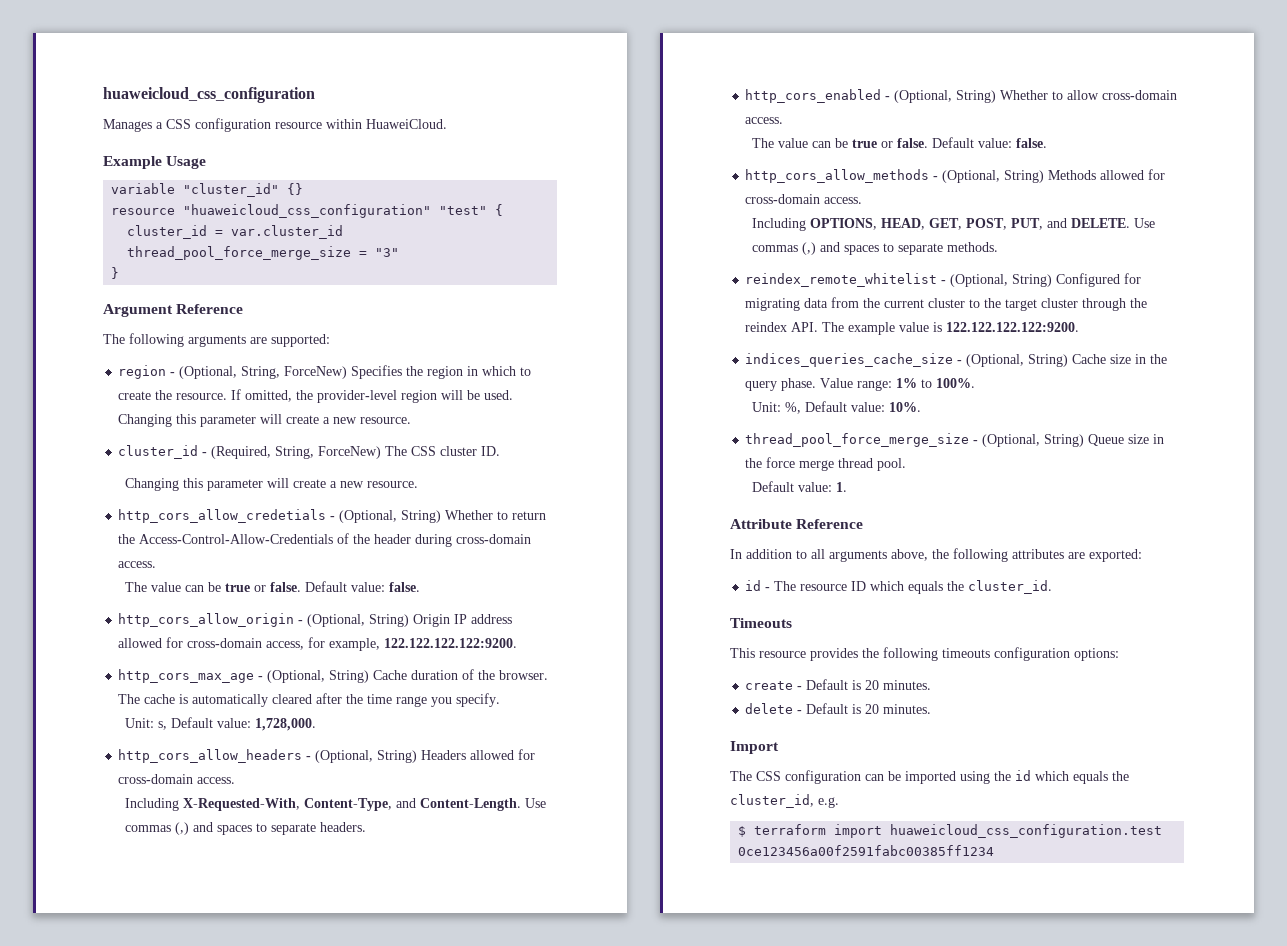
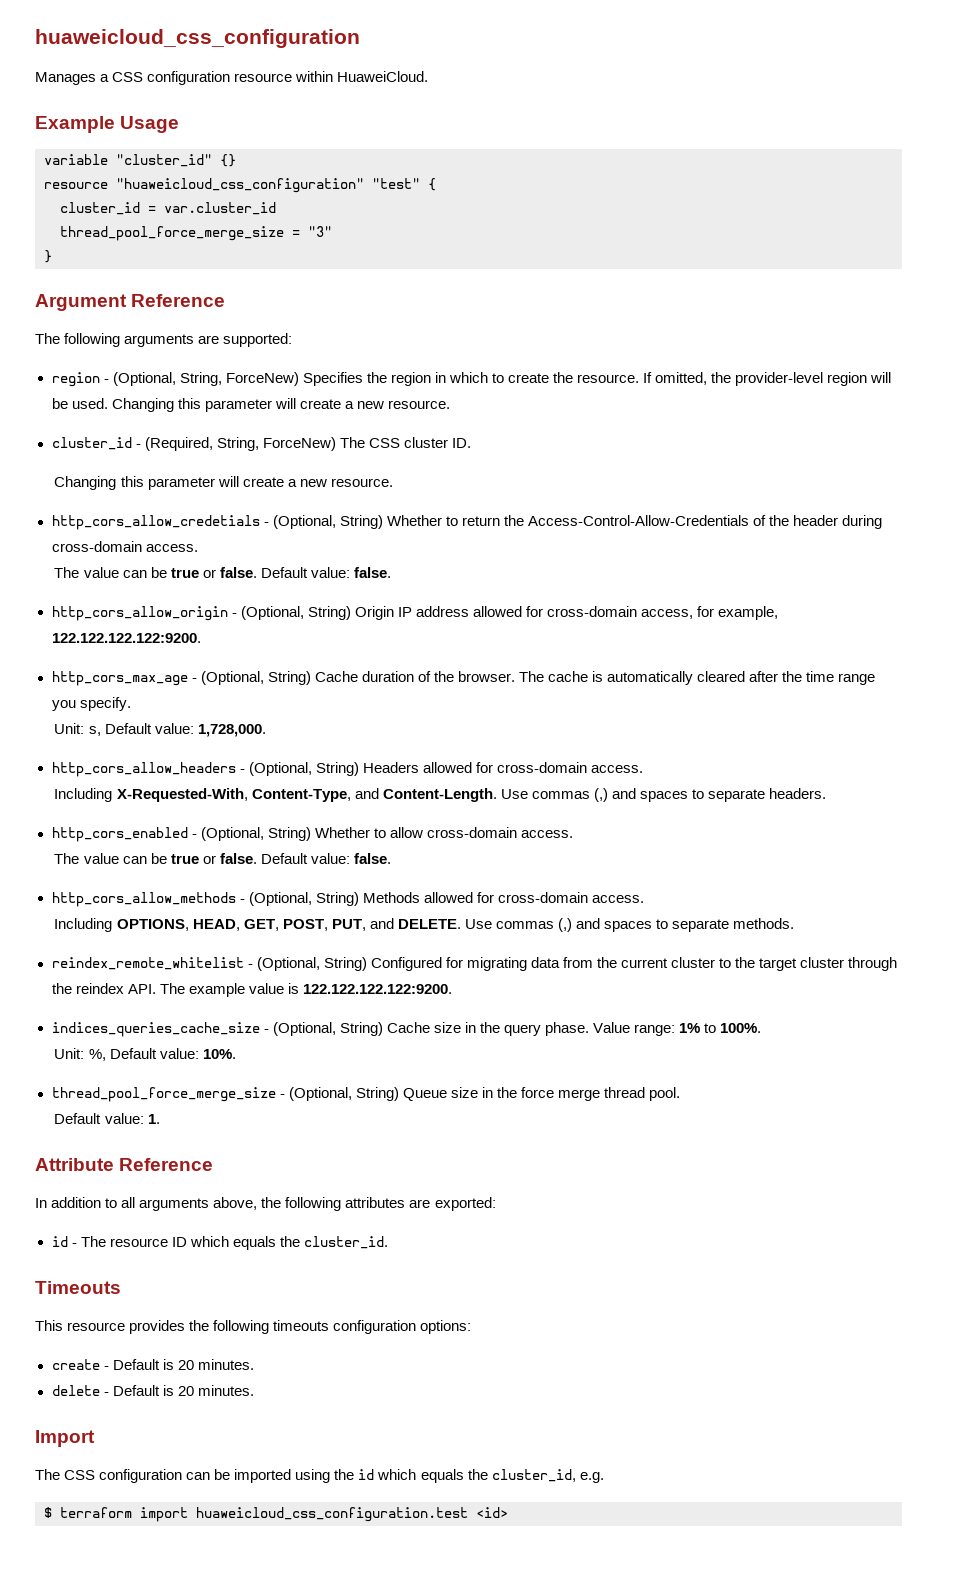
- $ terraform import huaweicloud_css_configuration.test 0ce123456a00f2591fabc00385ff1234
+ $ terraform import huaweicloud_css_configuration.test <id>

